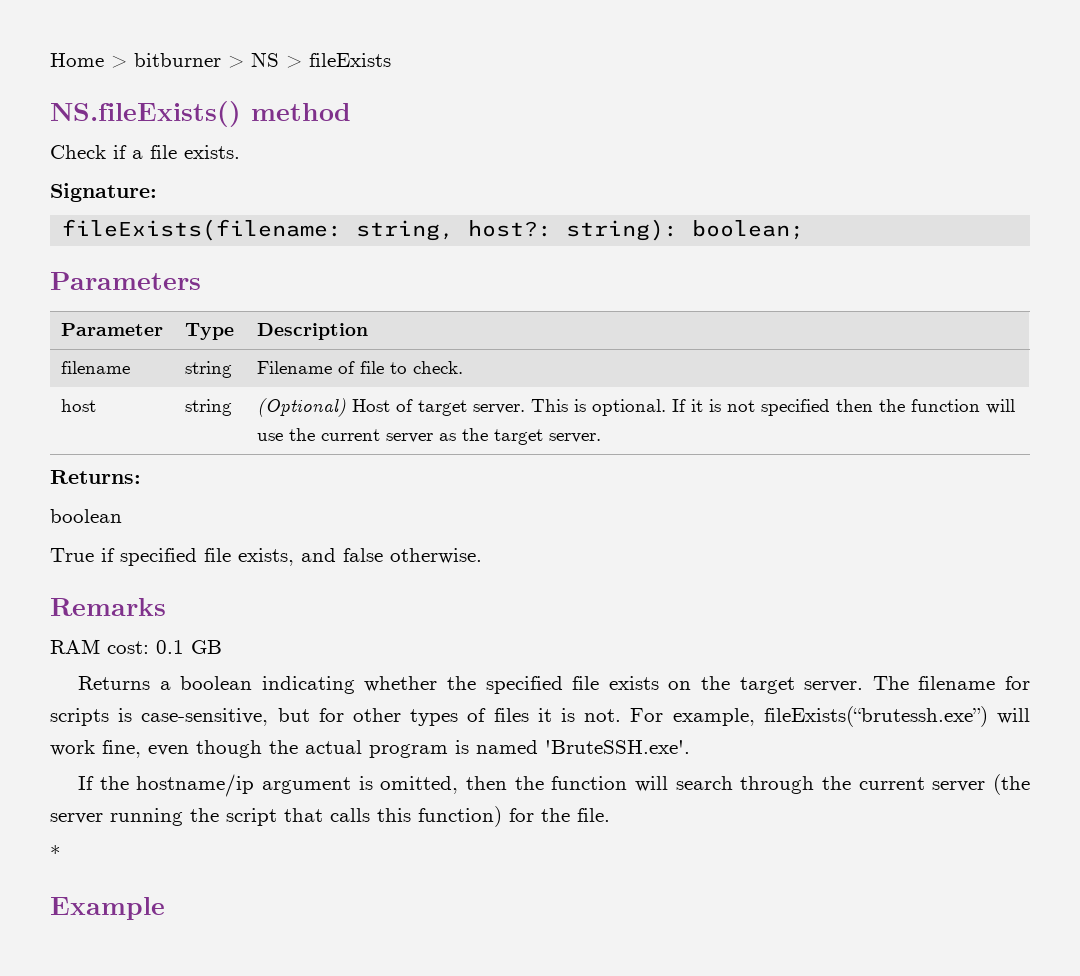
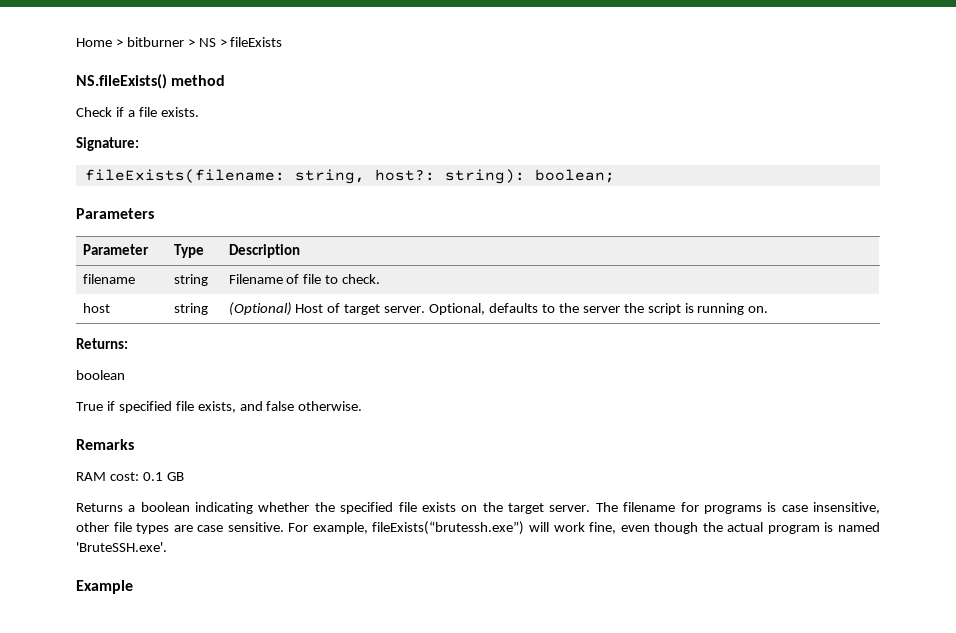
- host | string | (Optional) Host of target server. This is optional. If it is not specified then the function will use the current server as the target server.
+ host | string | (Optional) Host of target server. Optional, defaults to the server the script is running on.
- The filename for scripts is case-sensitive, but for other types of files it is not.
+ The filename for programs is case insensitive, other file types are case sensitive.
- If the hostname/ip argument is omitted, then the function will search through the current server (the server running the script that calls this function) for the file.
- *

